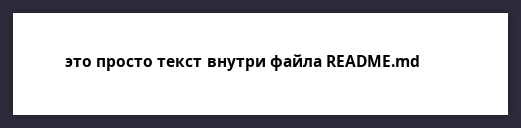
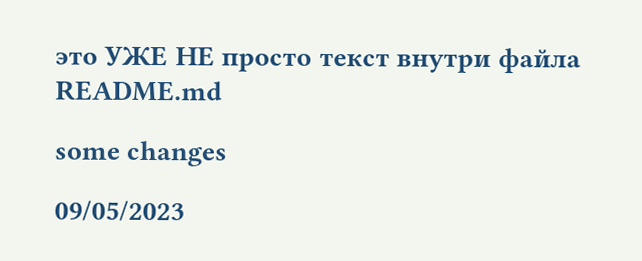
- это просто текст внутри файла README.md
+ это УЖЕ НЕ просто текст внутри файла README.md
+ some changes
+ 09/05/2023

